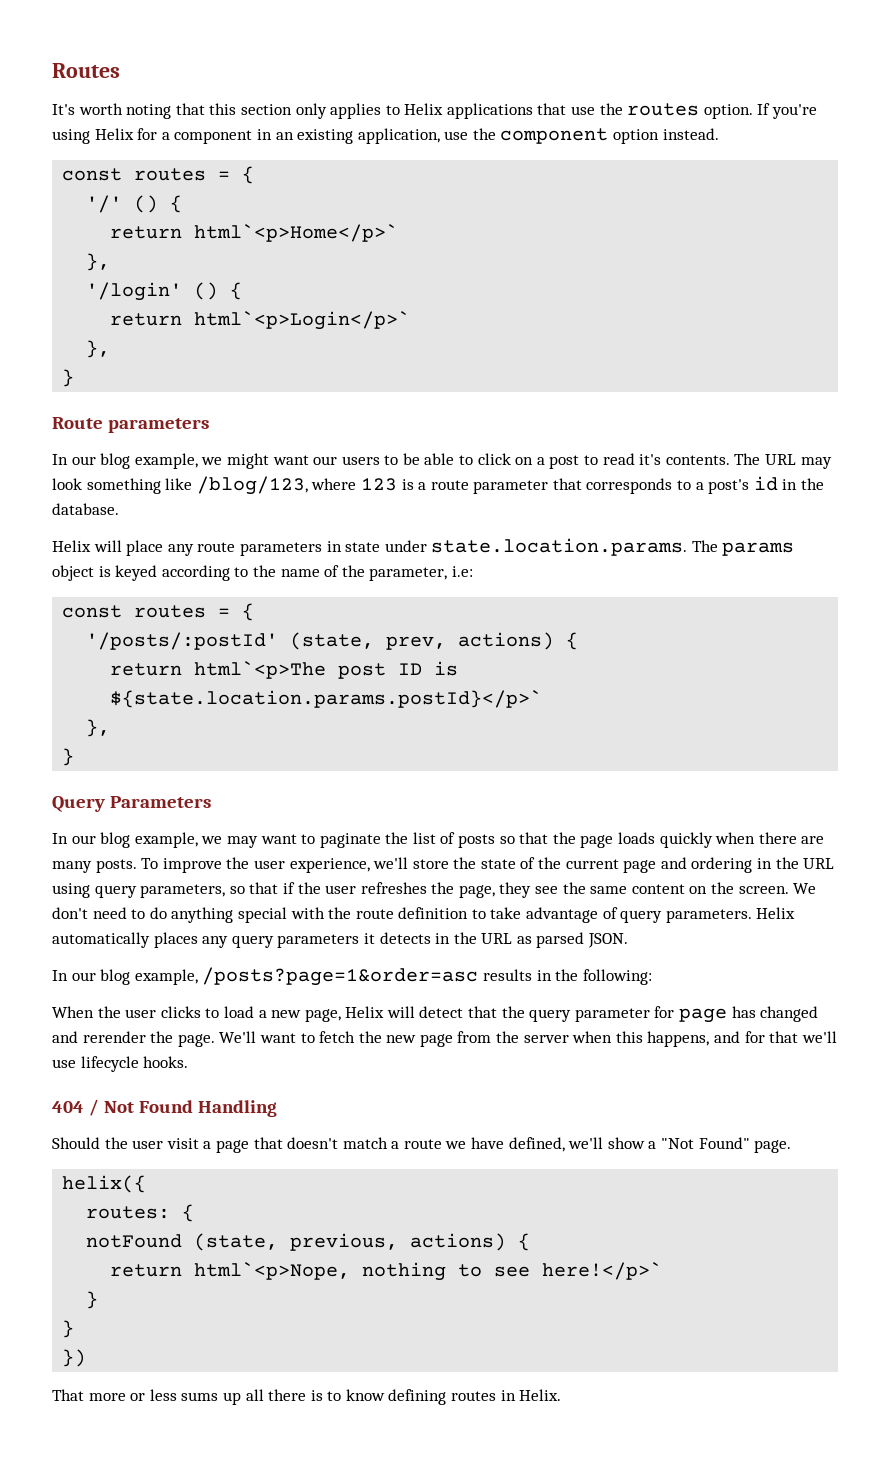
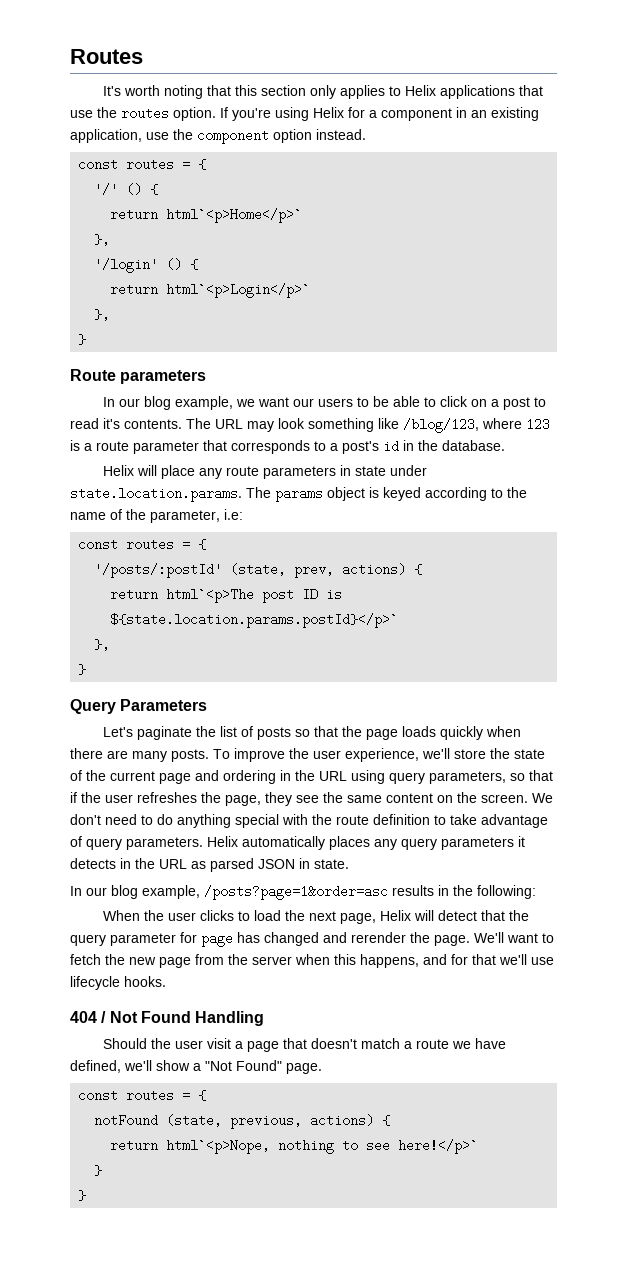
- In our blog example, we might want our users to be able to click on a post to read it's contents.
+ In our blog example, we want our users to be able to click on a post to read it's contents.
- In our blog example, we may want to paginate the list of posts so that the page loads quickly when there are many posts.
+ Let's paginate the list of posts so that the page loads quickly when there are many posts.
- Helix automatically places any query parameters it detects in the URL as parsed JSON.
+ Helix automatically places any query parameters it detects in the URL as parsed JSON in state.
- When the user clicks to load a new page, Helix will detect that the query parameter for page has changed and rerender the page.
+ When the user clicks to load the next page, Helix will detect that the query parameter for page has changed and rerender the page.
  Should the user visit a page that doesn't match a route we have defined, we'll show a "Not Found" page.
- helix({
- routes: {
+ const routes = {
- })
- That more or less sums up all there is to know defining routes in Helix.

